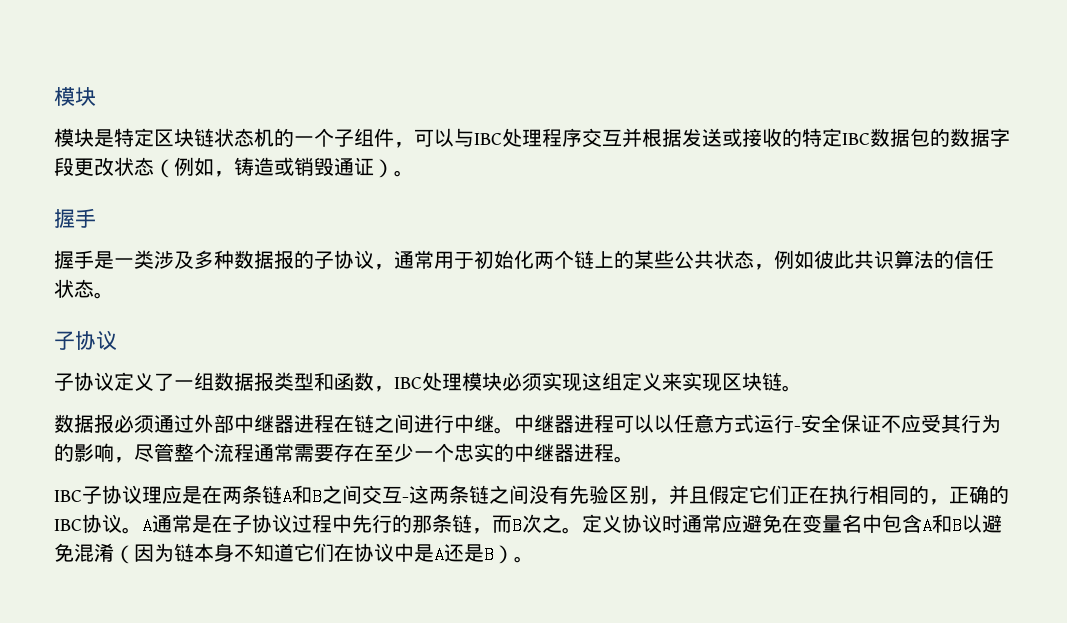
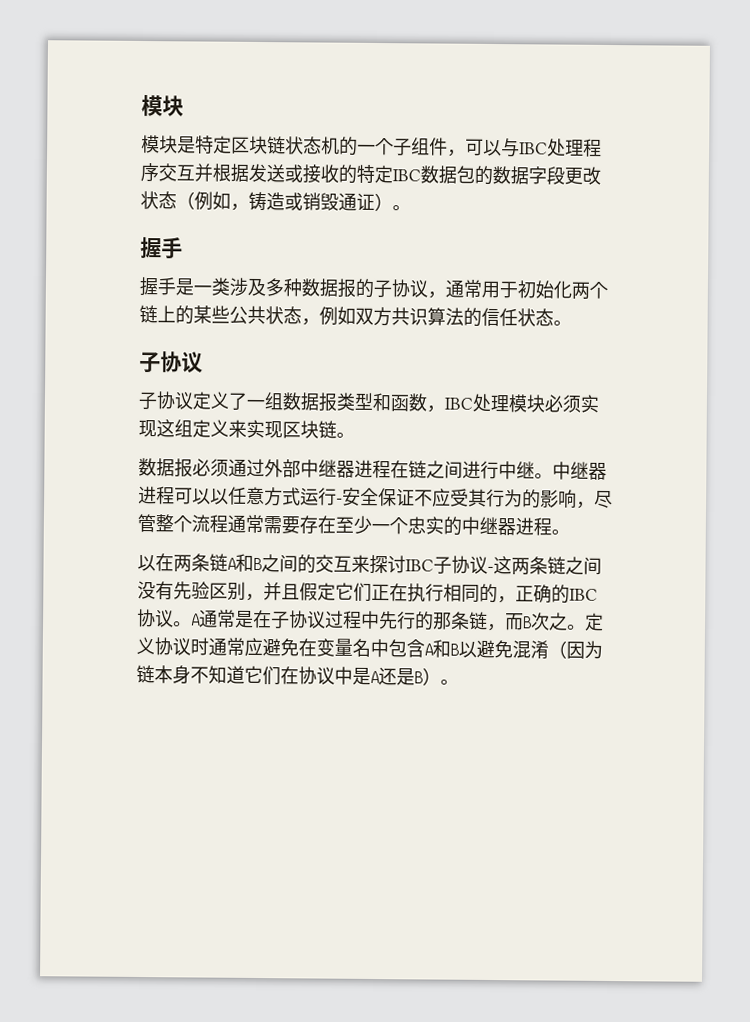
- 握手是一类涉及多种数据报的子协议，通常用于初始化两个链上的某些公共状态，例如彼此共识算法的信任状态。
+ 握手是一类涉及多种数据报的子协议，通常用于初始化两个链上的某些公共状态，例如双方共识算法的信任状态。
- IBC子协议理应是在两条链A和B之间交互-这两条链之间没有先验区别，并且假定它们正在执行相同的，正确的IBC协议。
+ 以在两条链A和B之间的交互来探讨IBC子协议-这两条链之间没有先验区别，并且假定它们正在执行相同的，正确的IBC协议。

